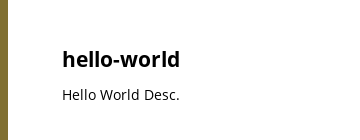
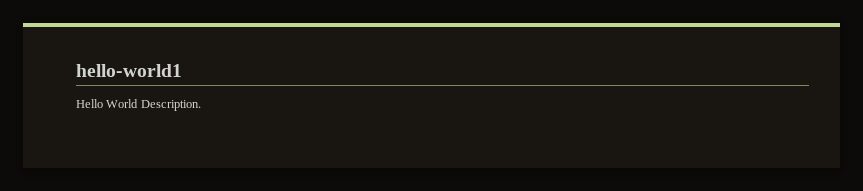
- hello-world
+ hello-world1
- Hello World Desc.
+ Hello World Description.

